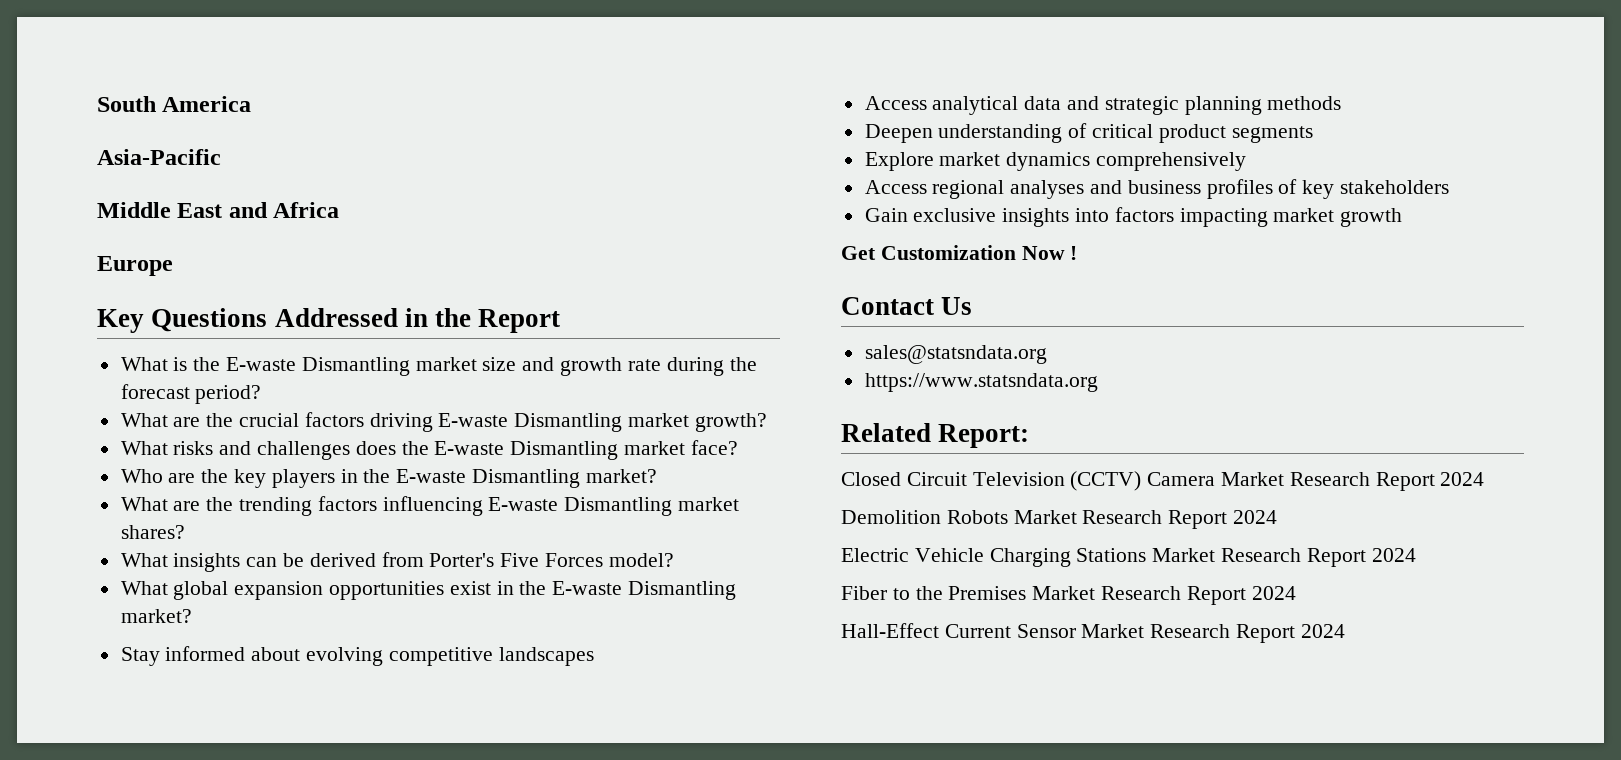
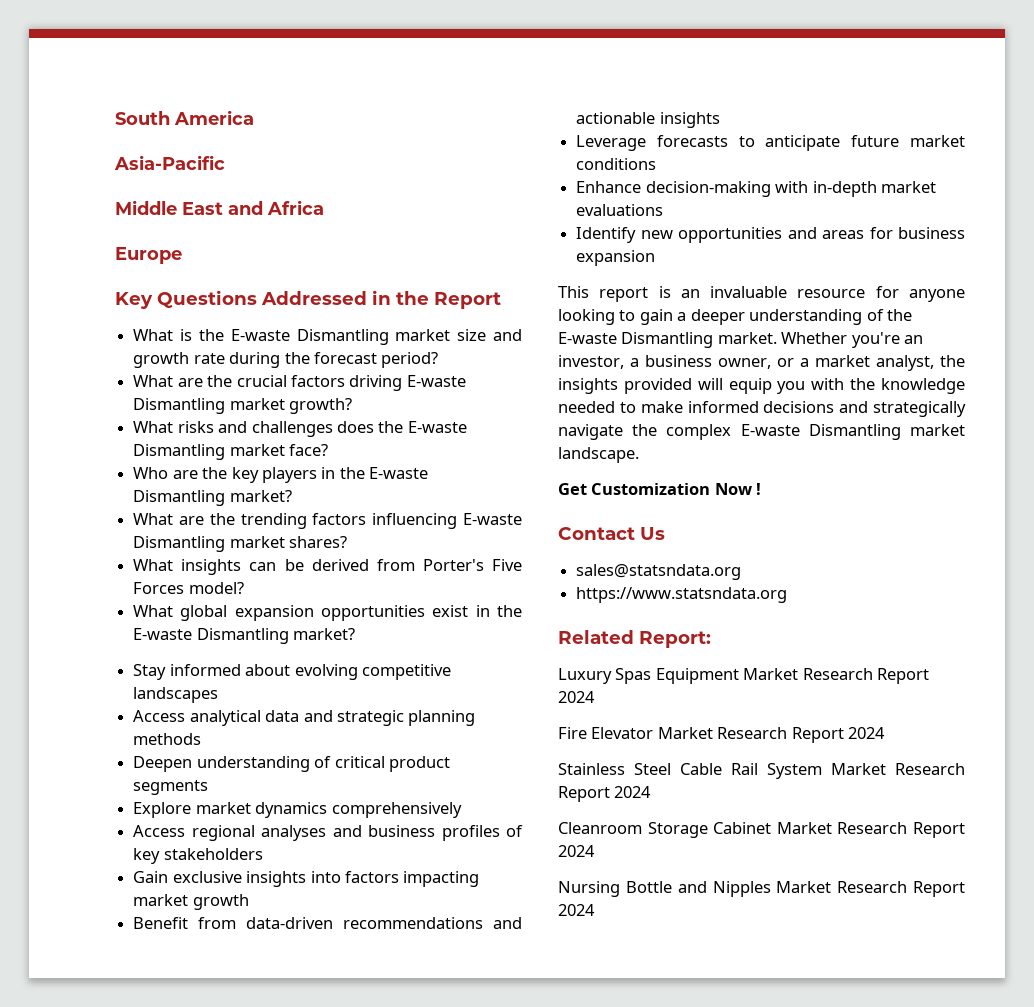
+ Benefit from data-driven recommendations and actionable insights
+ Leverage forecasts to anticipate future market conditions
+ Enhance decision-making with in-depth market evaluations
+ Identify new opportunities and areas for business expansion
+ This report is an invaluable resource for anyone looking to gain a deeper understanding of the E-waste Dismantling market. Whether you're an investor, a business owner, or a market analyst, the insights provided will equip you with the knowledge needed to make informed decisions and strategically navigate the complex E-waste Dismantling market landscape.
- Closed Circuit Television (CCTV) Camera Market Research Report 2024
- Demolition Robots Market Research Report 2024
- Electric Vehicle Charging Stations Market Research Report 2024
- Fiber to the Premises Market Research Report 2024
- Hall-Effect Current Sensor Market Research Report 2024
+ Luxury Spas Equipment Market Research Report 2024
+ Fire Elevator Market Research Report 2024
+ Stainless Steel Cable Rail System Market Research Report 2024
+ Cleanroom Storage Cabinet Market Research Report 2024
+ Nursing Bottle and Nipples Market Research Report 2024

